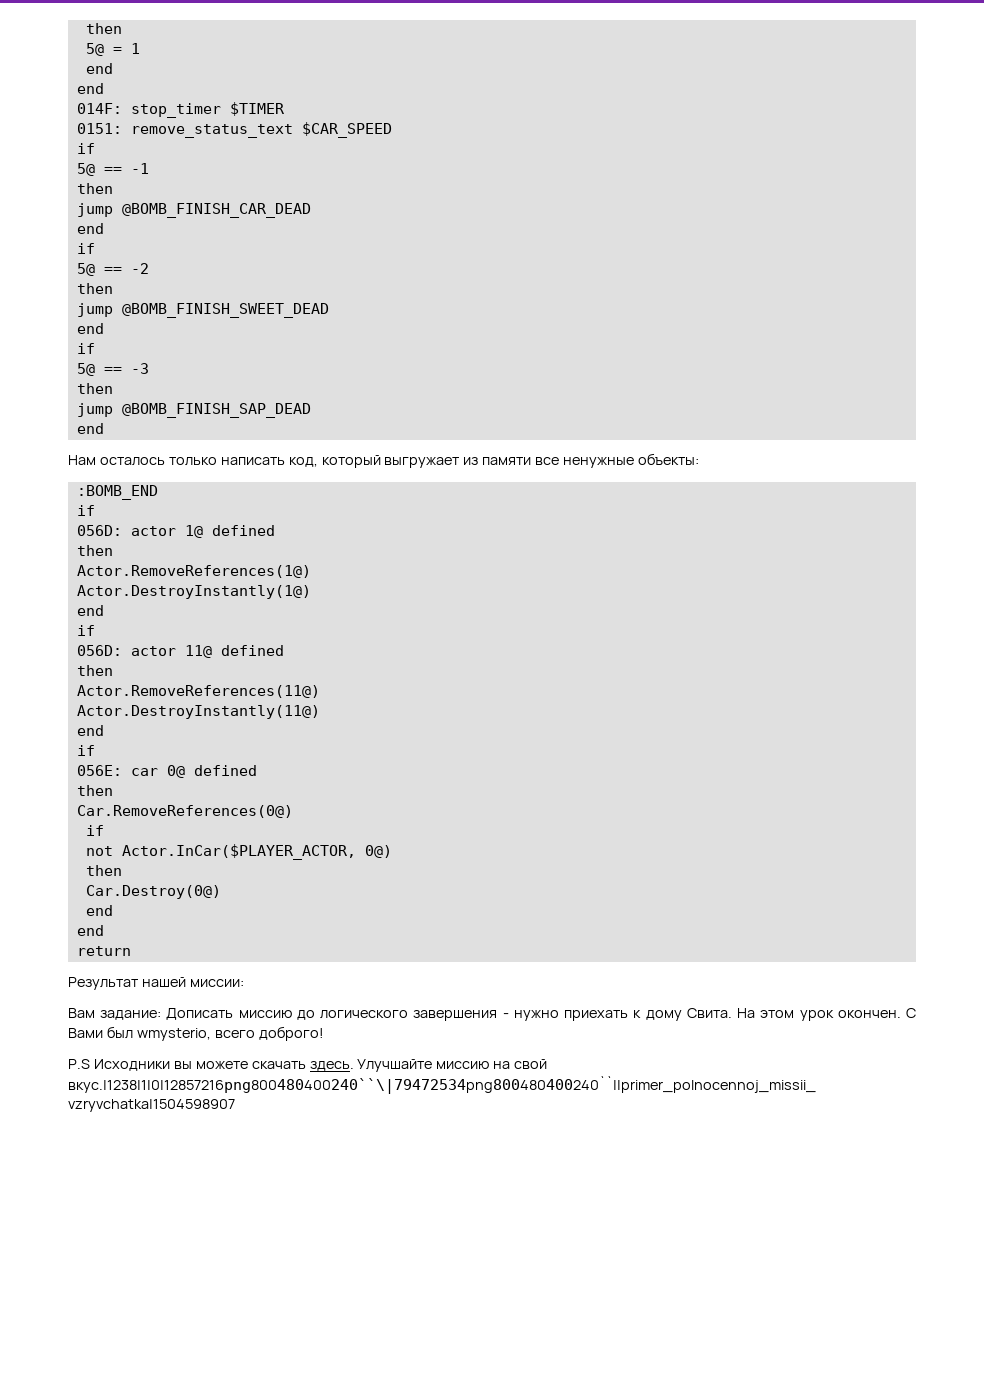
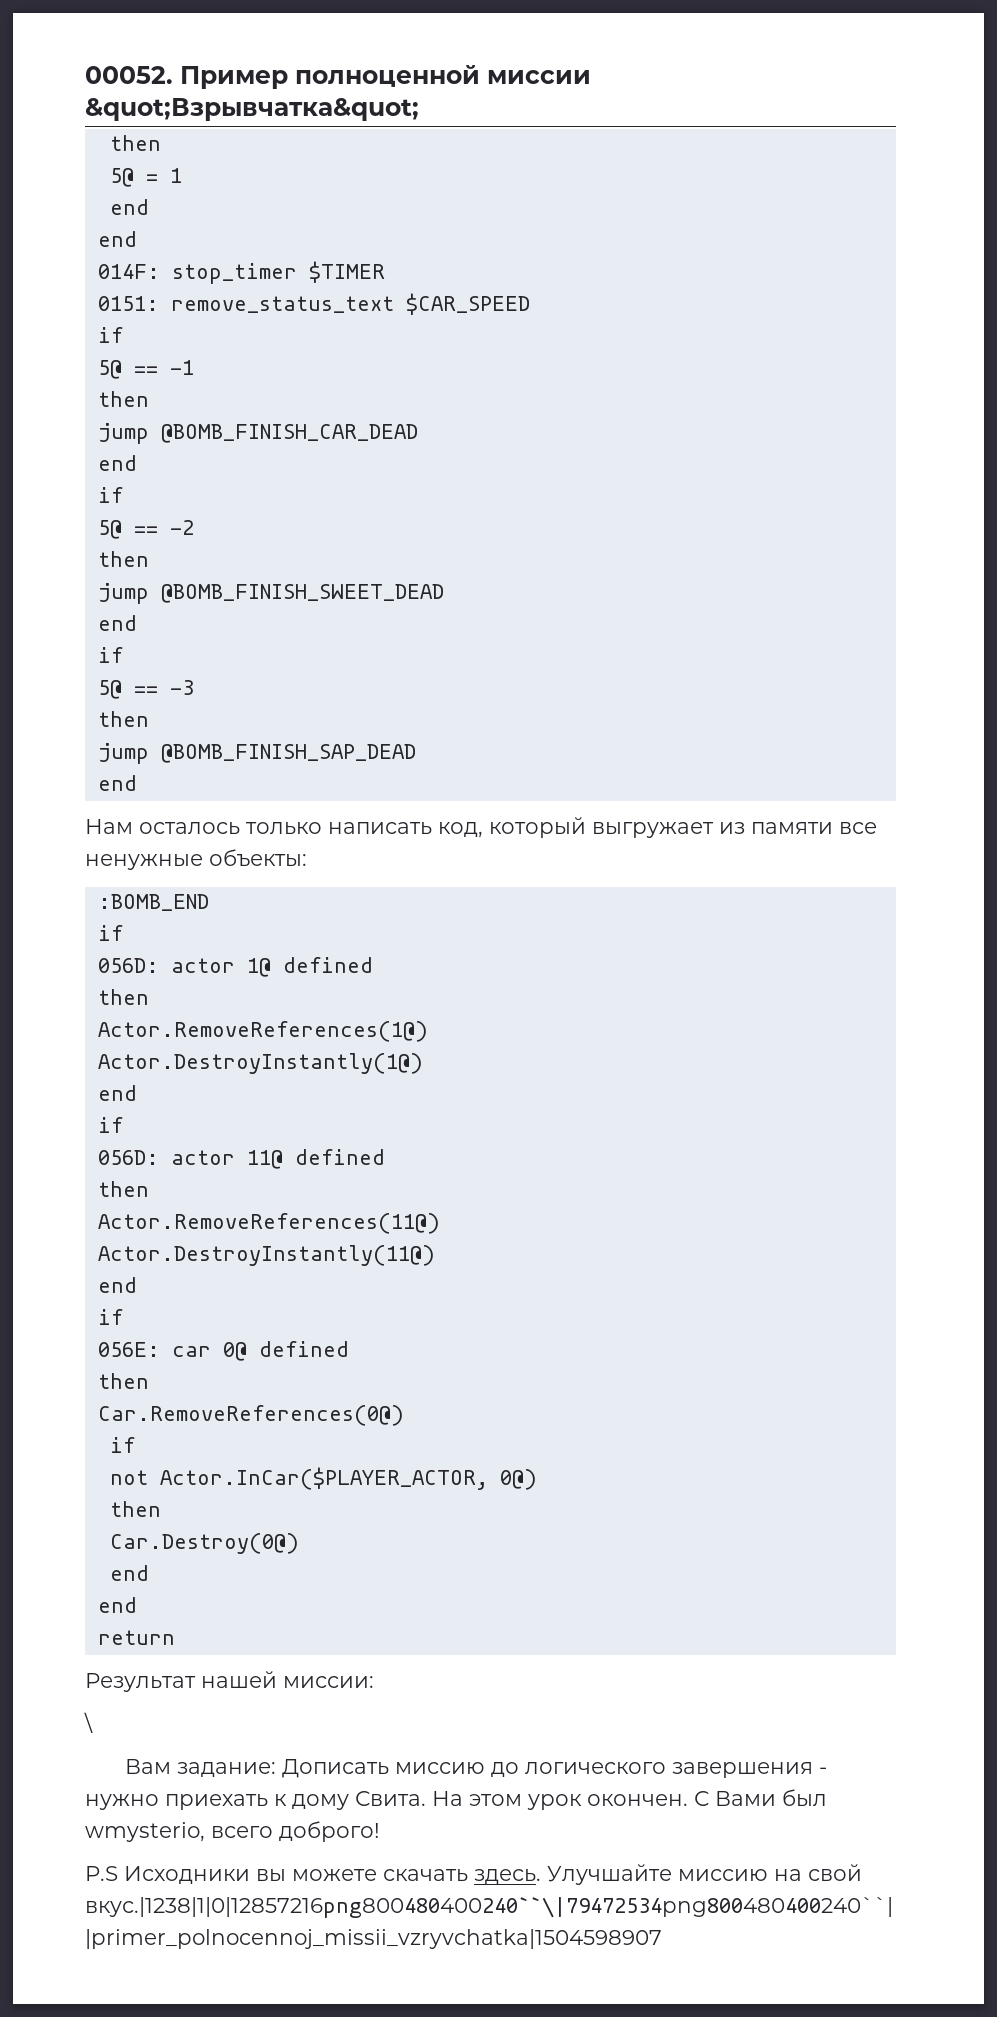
+ 00052. Пример полноценной миссии &quot;Взрывчатка&quot;
+ \

